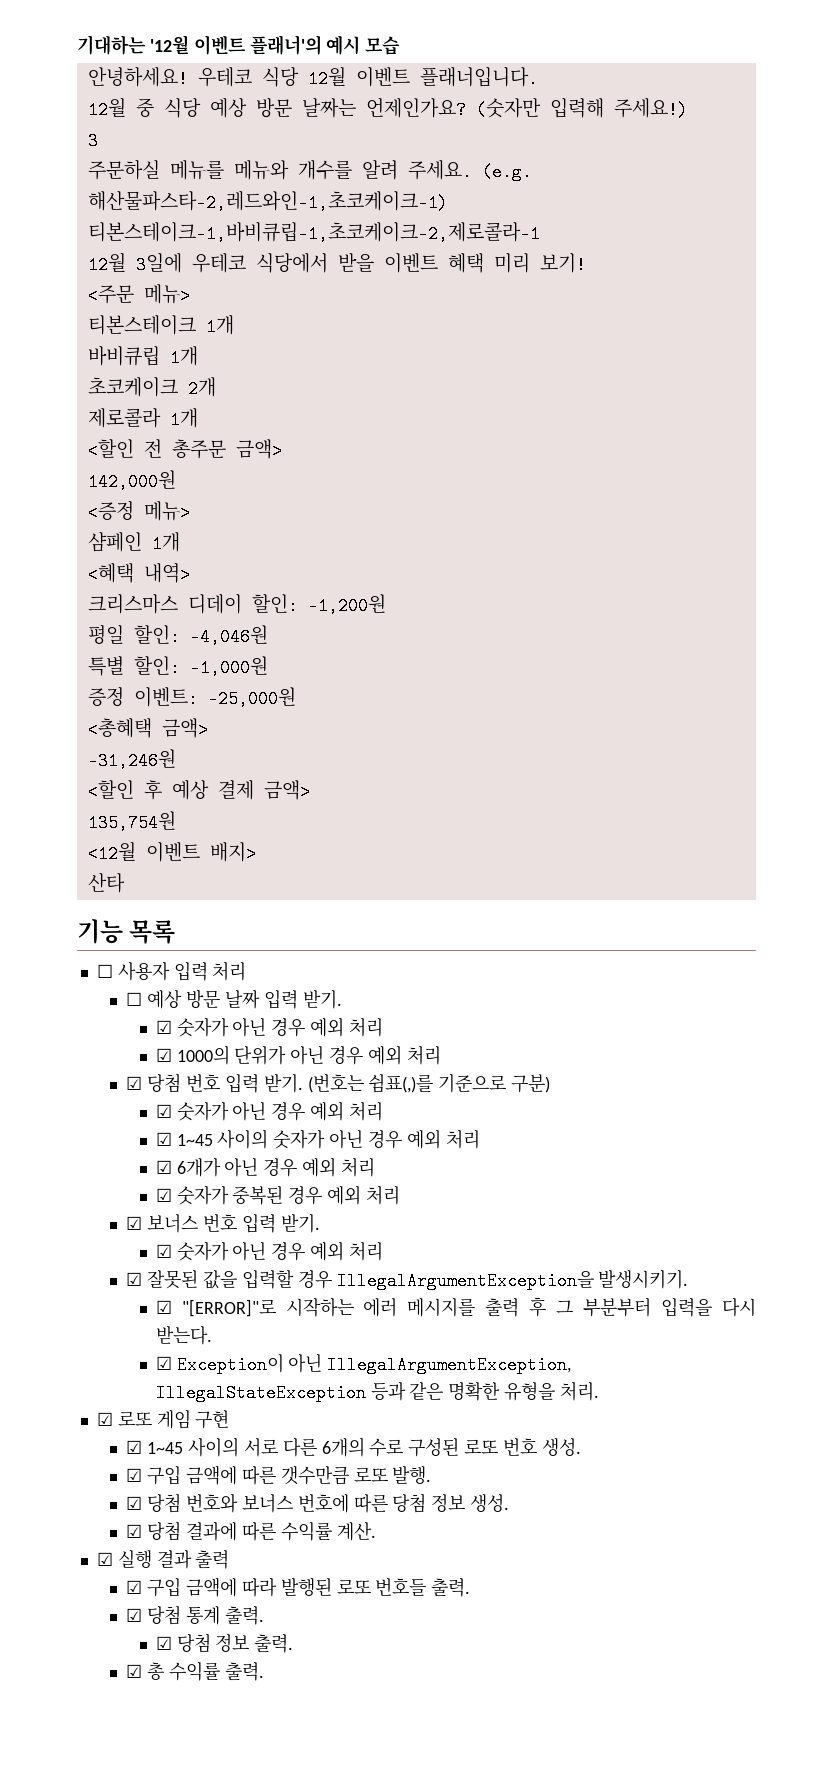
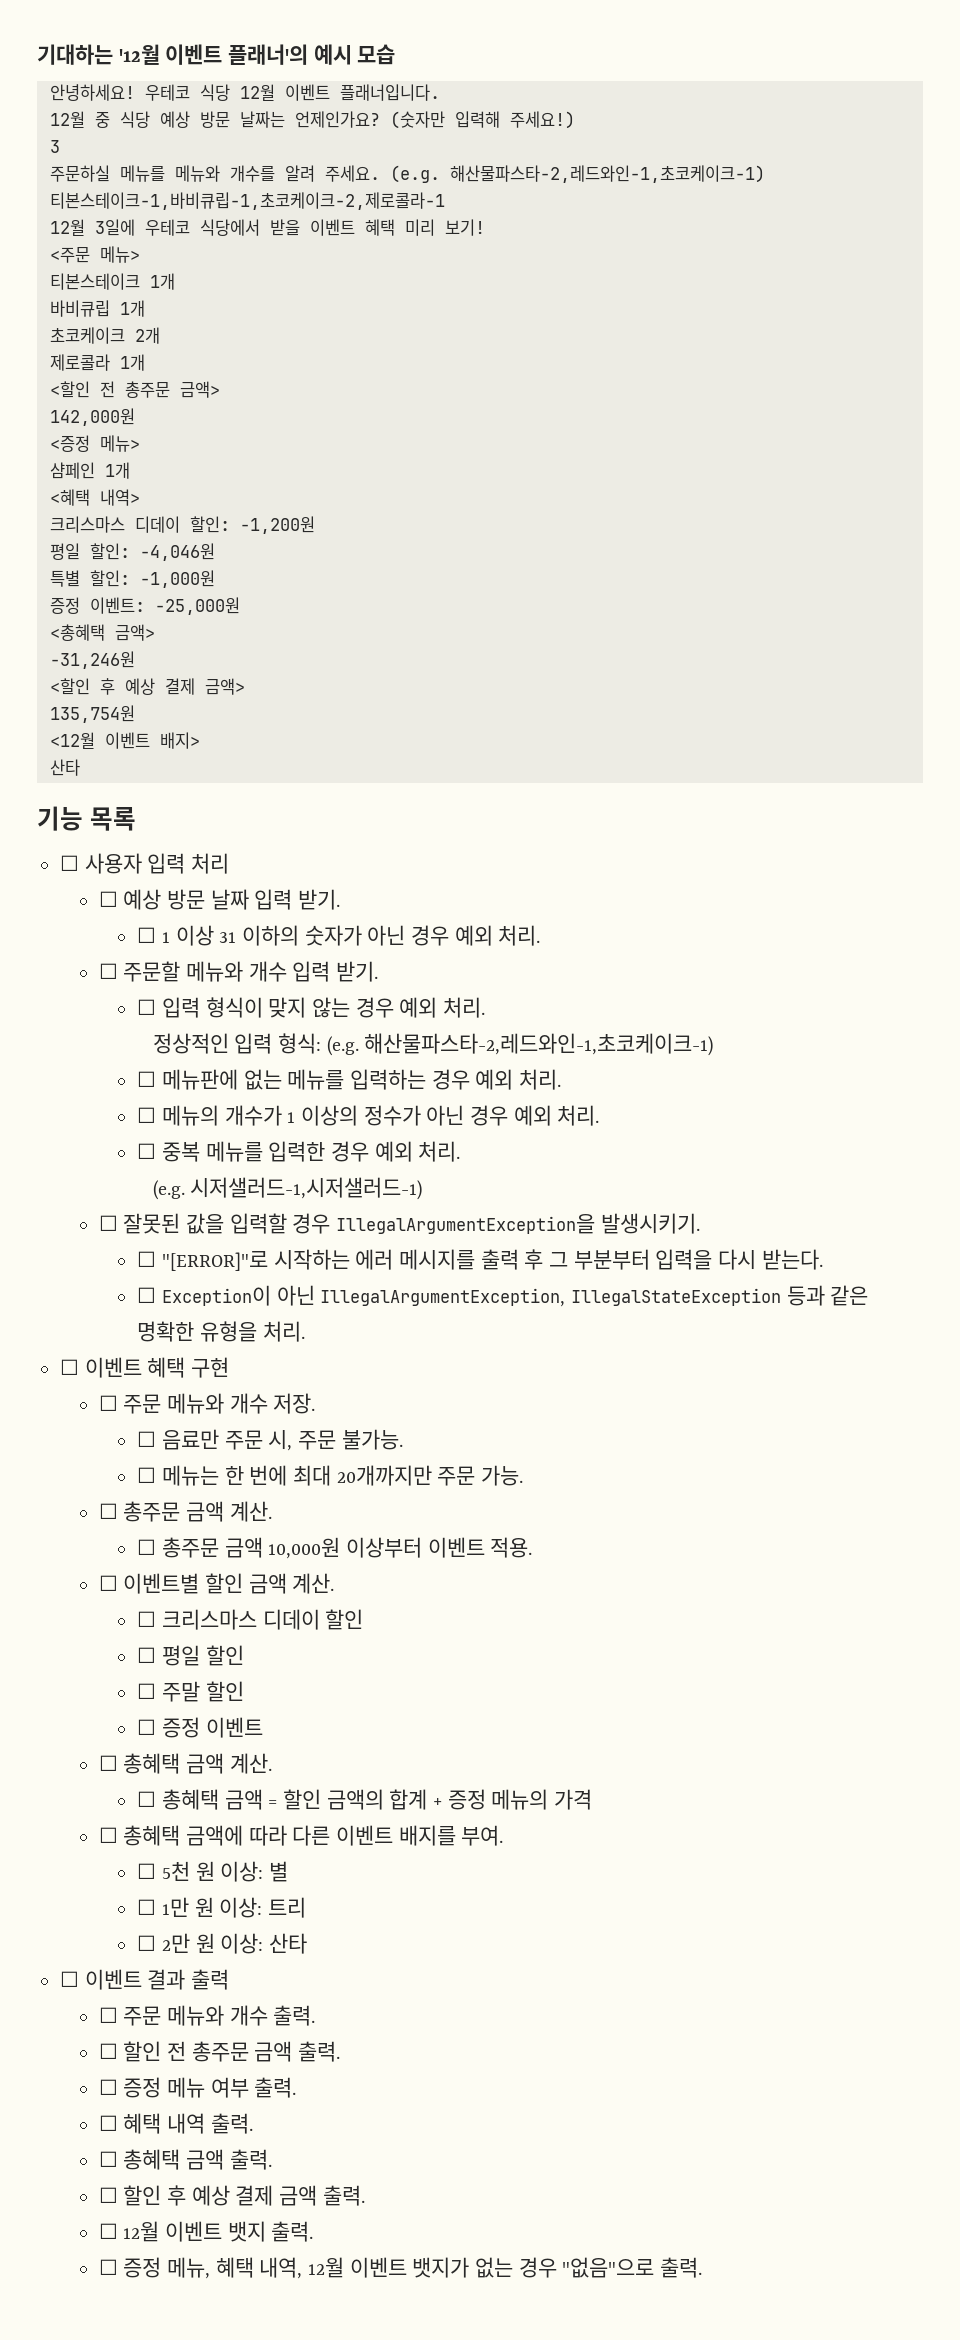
  ☐ 예상 방문 날짜 입력 받기.
- ☑ 숫자가 아닌 경우 예외 처리
- ☑ 1000의 단위가 아닌 경우 예외 처리
- ☑ 당첨 번호 입력 받기. (번호는 쉼표(,)를 기준으로 구분)
- ☑ 숫자가 아닌 경우 예외 처리
- ☑ 1~45 사이의 숫자가 아닌 경우 예외 처리
- ☑ 6개가 아닌 경우 예외 처리
- ☑ 숫자가 중복된 경우 예외 처리
- ☑ 보너스 번호 입력 받기.
- ☑ 숫자가 아닌 경우 예외 처리
- ☑ 잘못된 값을 입력할 경우 IllegalArgumentException을 발생시키기.
+ ☐ 1 이상 31 이하의 숫자가 아닌 경우 예외 처리.
+ ☐ 주문할 메뉴와 개수 입력 받기.
+ ☐ 입력 형식이 맞지 않는 경우 예외 처리.
+ 정상적인 입력 형식: (e.g. 해산물파스타-2,레드와인-1,초코케이크-1)
+ ☐ 메뉴판에 없는 메뉴를 입력하는 경우 예외 처리.
+ ☐ 메뉴의 개수가 1 이상의 정수가 아닌 경우 예외 처리.
+ ☐ 중복 메뉴를 입력한 경우 예외 처리.
+ (e.g. 시저샐러드-1,시저샐러드-1)
+ ☐ 잘못된 값을 입력할 경우 IllegalArgumentException을 발생시키기.
- ☑ "[ERROR]"로 시작하는 에러 메시지를 출력 후 그 부분부터 입력을 다시 받는다.
+ ☐ "[ERROR]"로 시작하는 에러 메시지를 출력 후 그 부분부터 입력을 다시 받는다.
- ☑ Exception이 아닌 IllegalArgumentException, IllegalStateException 등과 같은 명확한 유형을 처리.
+ ☐ Exception이 아닌 IllegalArgumentException, IllegalStateException 등과 같은 명확한 유형을 처리.
- ☑ 로또 게임 구현
- ☑ 1~45 사이의 서로 다른 6개의 수로 구성된 로또 번호 생성.
- ☑ 구입 금액에 따른 갯수만큼 로또 발행.
- ☑ 당첨 번호와 보너스 번호에 따른 당첨 정보 생성.
- ☑ 당첨 결과에 따른 수익률 계산.
- ☑ 실행 결과 출력
- ☑ 구입 금액에 따라 발행된 로또 번호들 출력.
- ☑ 당첨 통계 출력.
- ☑ 당첨 정보 출력.
- ☑ 총 수익률 출력.
+ ☐ 이벤트 혜택 구현
+ ☐ 주문 메뉴와 개수 저장.
+ ☐ 음료만 주문 시, 주문 불가능.
+ ☐ 메뉴는 한 번에 최대 20개까지만 주문 가능.
+ ☐ 총주문 금액 계산.
+ ☐ 총주문 금액 10,000원 이상부터 이벤트 적용.
+ ☐ 이벤트별 할인 금액 계산.
+ ☐ 크리스마스 디데이 할인
+ ☐ 평일 할인
+ ☐ 주말 할인
+ ☐ 증정 이벤트
+ ☐ 총혜택 금액 계산.
+ ☐ 총혜택 금액 = 할인 금액의 합계 + 증정 메뉴의 가격
+ ☐ 총혜택 금액에 따라 다른 이벤트 배지를 부여.
+ ☐ 5천 원 이상: 별
+ ☐ 1만 원 이상: 트리
+ ☐ 2만 원 이상: 산타
+ ☐ 이벤트 결과 출력
+ ☐ 주문 메뉴와 개수 출력.
+ ☐ 할인 전 총주문 금액 출력.
+ ☐ 증정 메뉴 여부 출력.
+ ☐ 혜택 내역 출력.
+ ☐ 총혜택 금액 출력.
+ ☐ 할인 후 예상 결제 금액 출력.
+ ☐ 12월 이벤트 뱃지 출력.
+ ☐ 증정 메뉴, 혜택 내역, 12월 이벤트 뱃지가 없는 경우 "없음"으로 출력.

